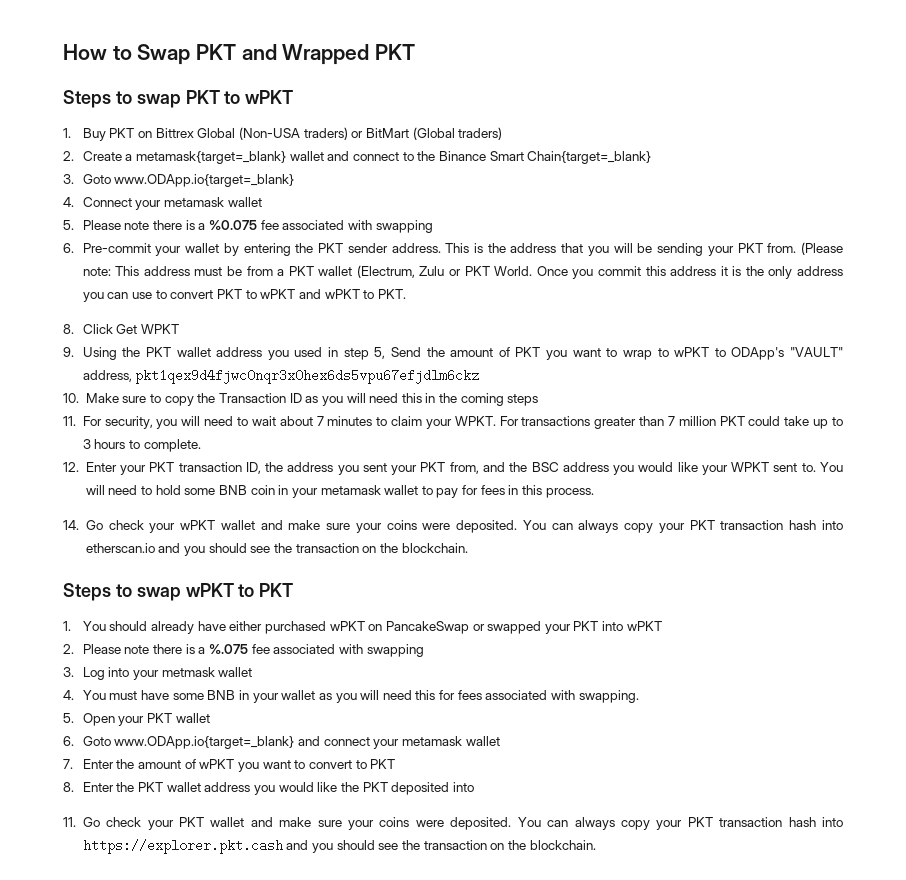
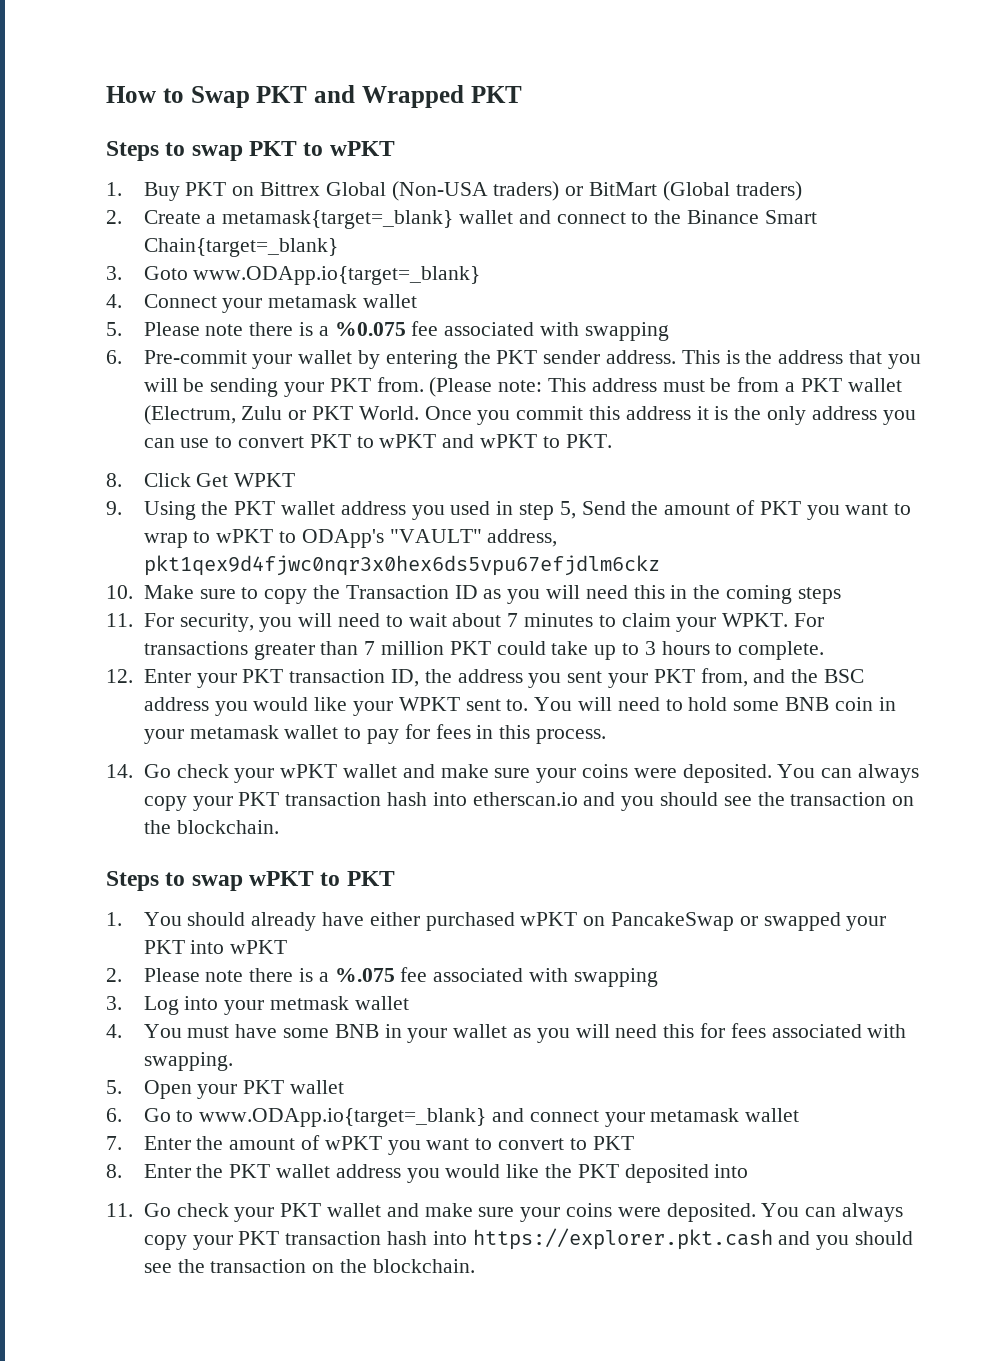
- 6. Goto www.ODApp.io{target=_blank} and connect your metamask wallet
+ 6. Go to www.ODApp.io{target=_blank} and connect your metamask wallet

